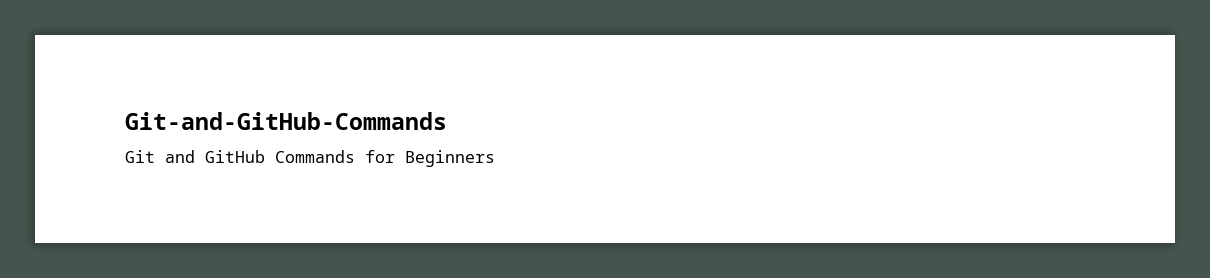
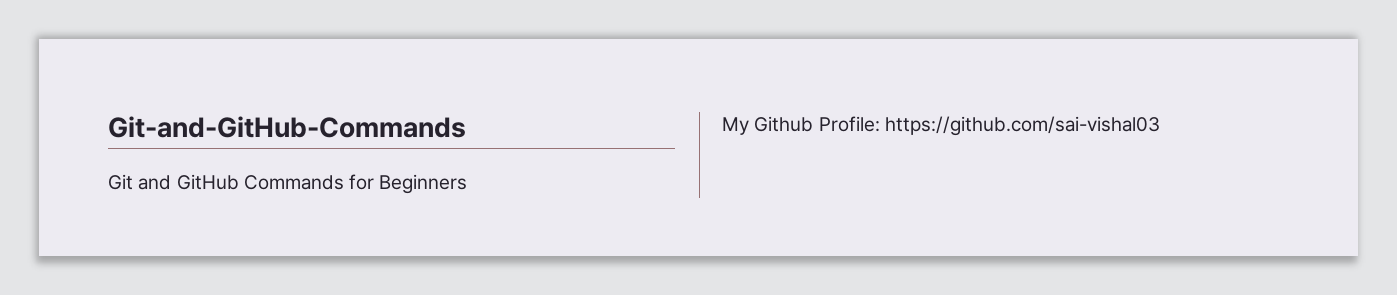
+ My Github Profile: https://github.com/sai-vishal03

